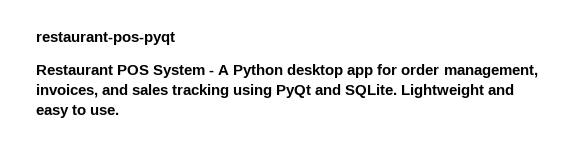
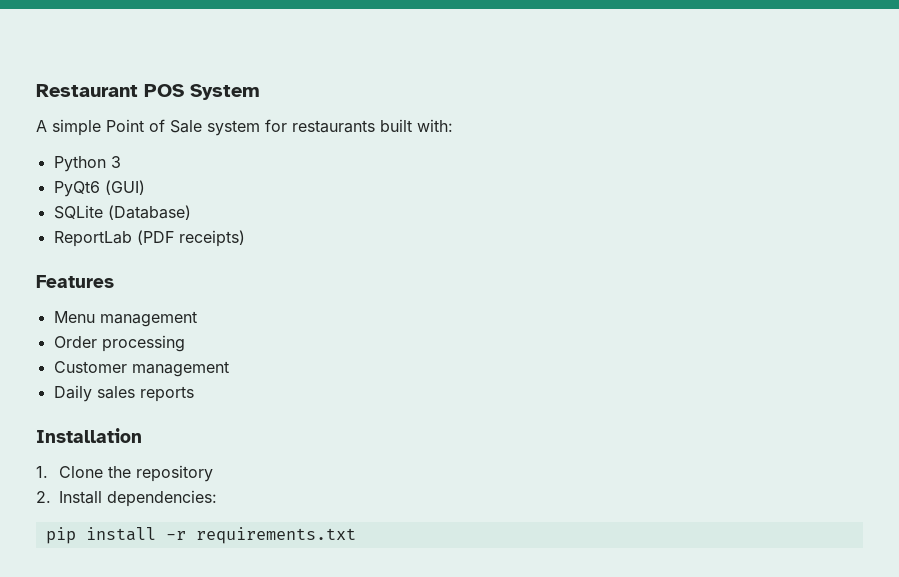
- restaurant-pos-pyqt
- Restaurant POS System - A Python desktop app for order management, invoices, and sales tracking using PyQt and SQLite. Lightweight and easy to use.
+ Restaurant POS System
+ A simple Point of Sale system for restaurants built with:
+ Python 3
+ PyQt6 (GUI)
+ SQLite (Database)
+ ReportLab (PDF receipts)
+ Features
+ Menu management
+ Order processing
+ Customer management
+ Daily sales reports
+ Installation
+ 1. Clone the repository
+ 2. Install dependencies:
+ pip install -r requirements.txt

